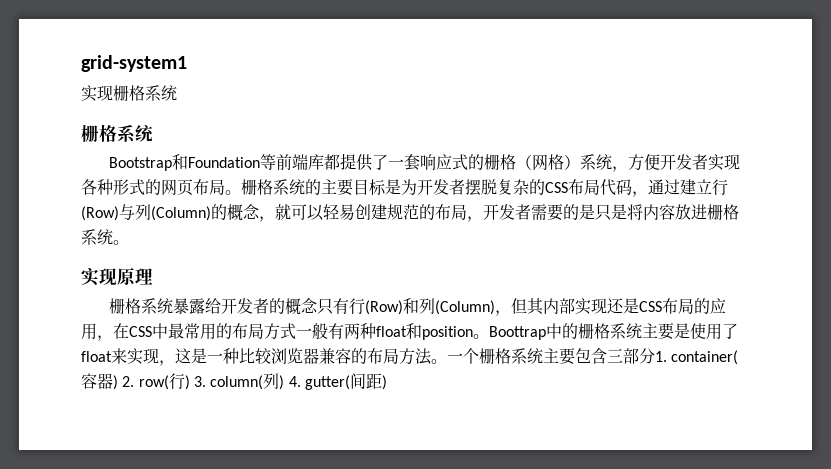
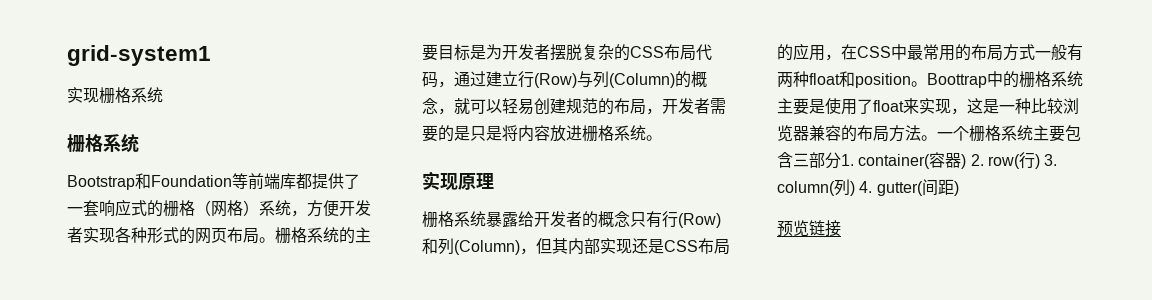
+ 预览链接

